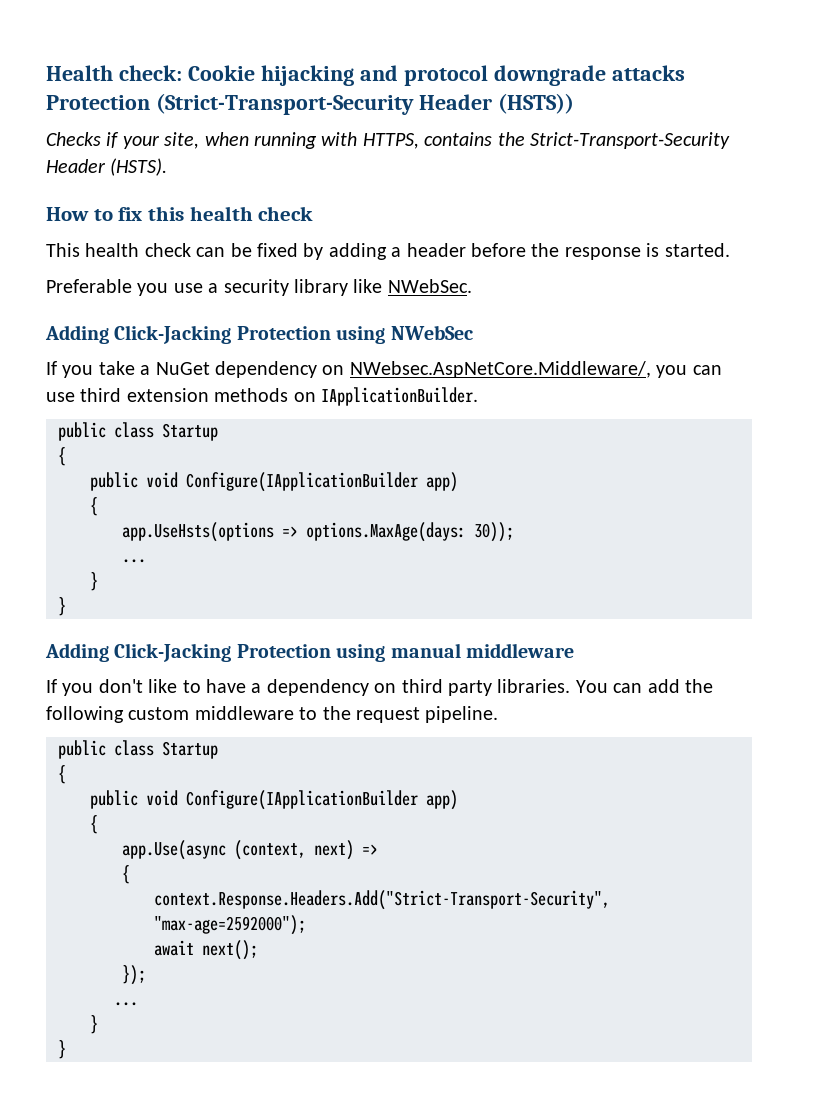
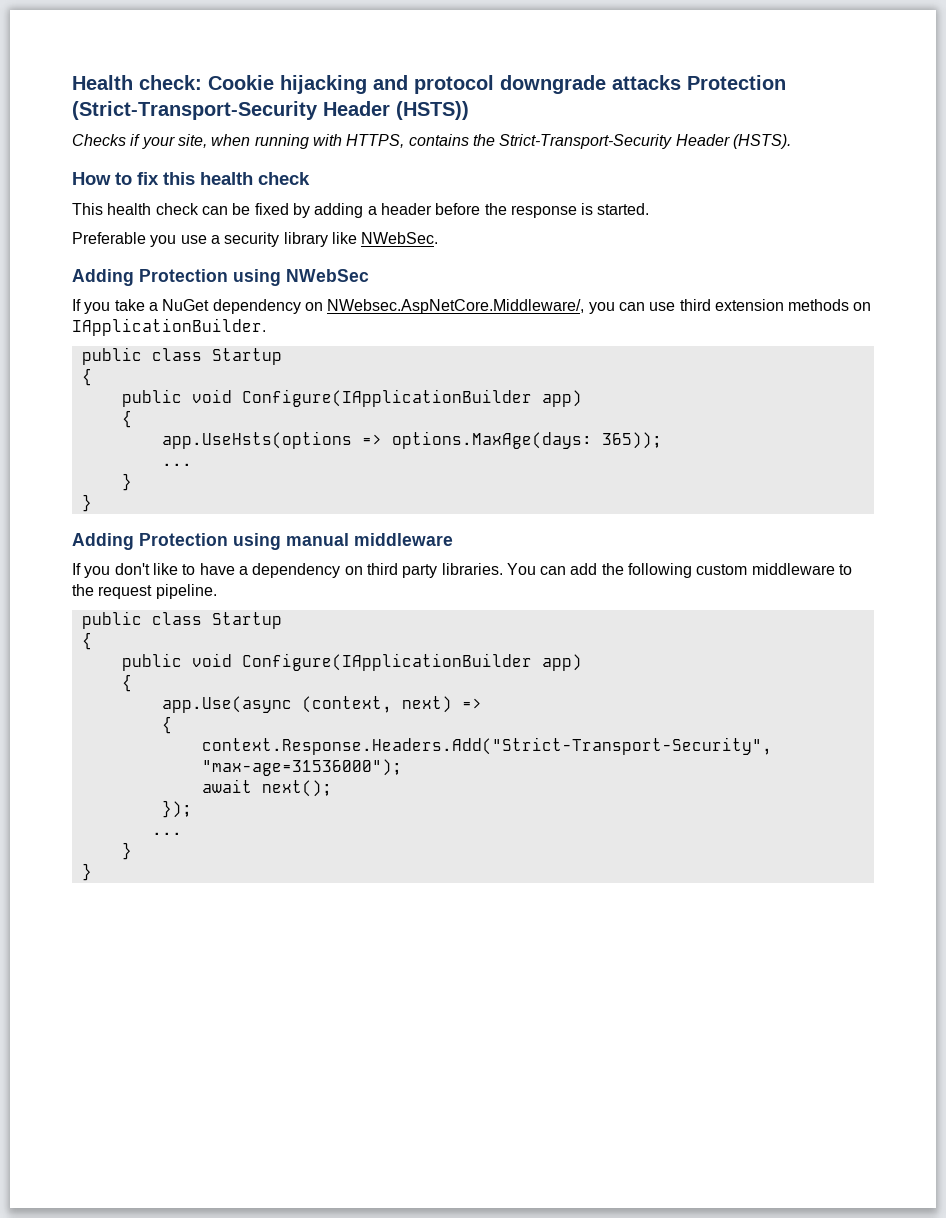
- Adding Click-Jacking Protection using NWebSec
+ Adding Protection using NWebSec
- app.UseHsts(options => options.MaxAge(days: 30));
+ app.UseHsts(options => options.MaxAge(days: 365));
- Adding Click-Jacking Protection using manual middleware
+ Adding Protection using manual middleware
- context.Response.Headers.Add("Strict-Transport-Security", "max-age=2592000");
+ context.Response.Headers.Add("Strict-Transport-Security", "max-age=31536000");

